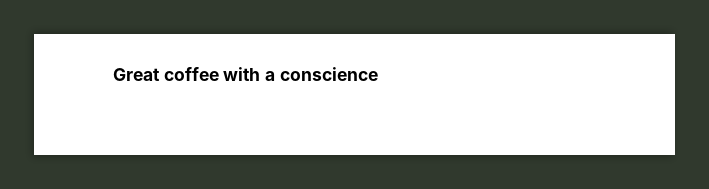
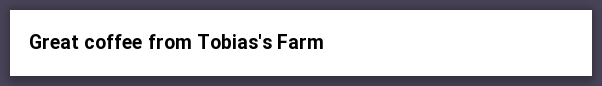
- Great coffee with a conscience
+ Great coffee from Tobias's Farm

